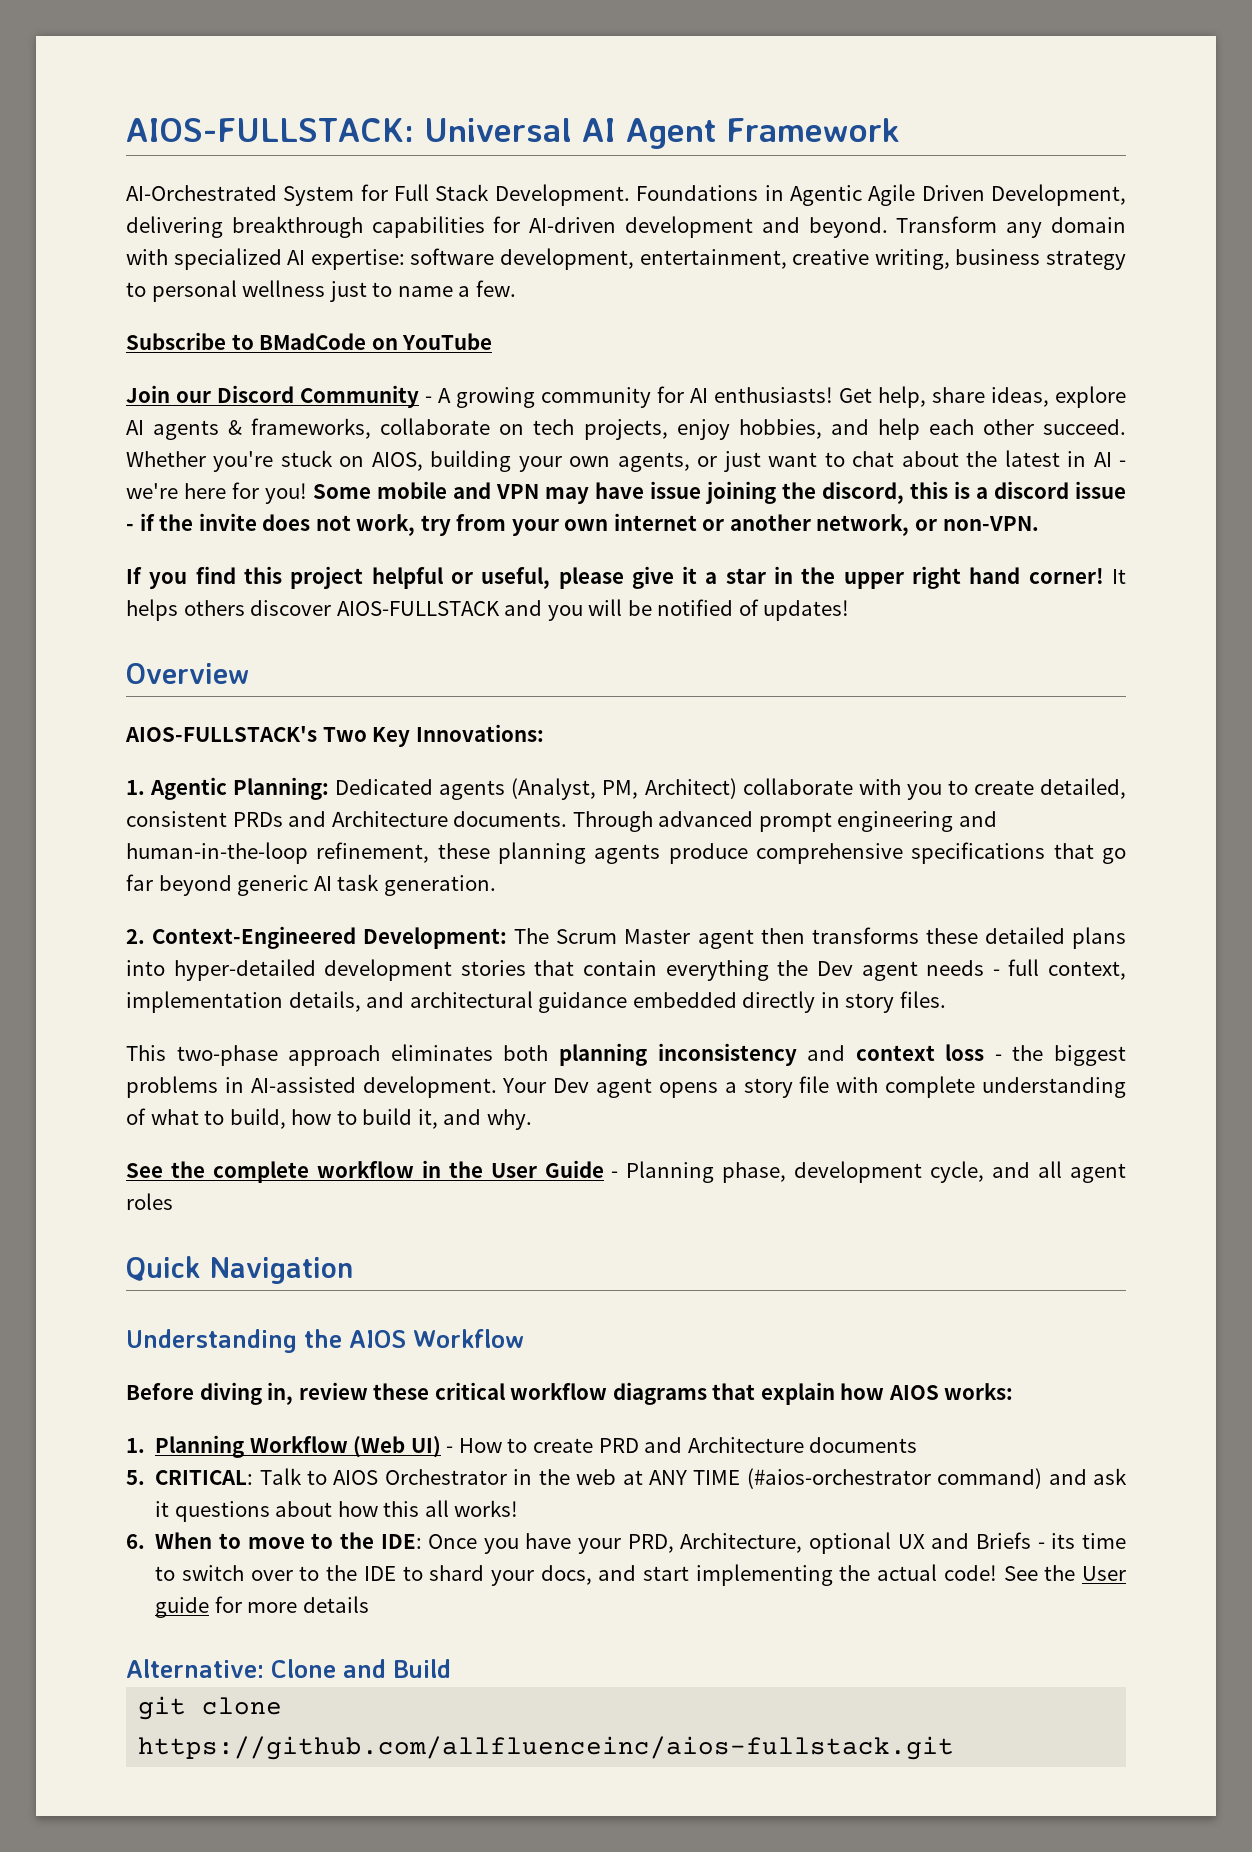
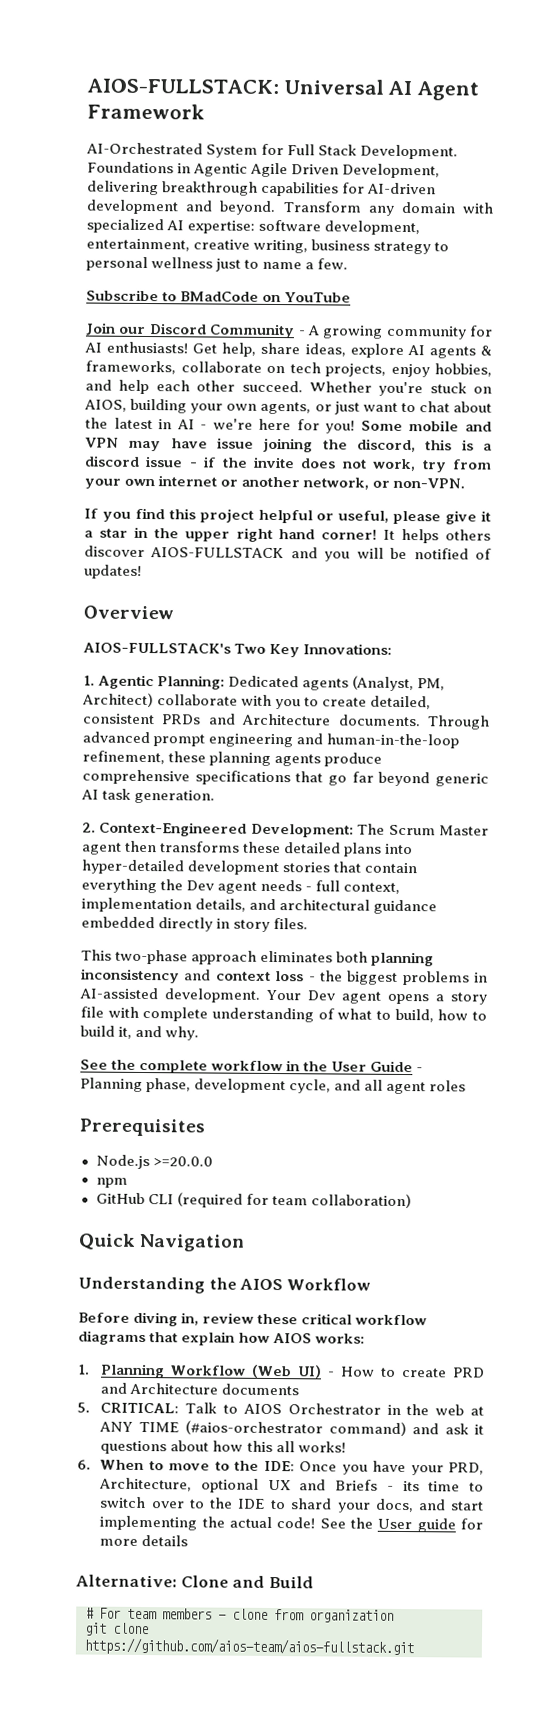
+ Prerequisites
+ Node.js >=20.0.0
+ npm
+ GitHub CLI (required for team collaboration)
+ # For team members - clone from organization
- git clone https://github.com/allfluenceinc/aios-fullstack.git
+ git clone https://github.com/aios-team/aios-fullstack.git

